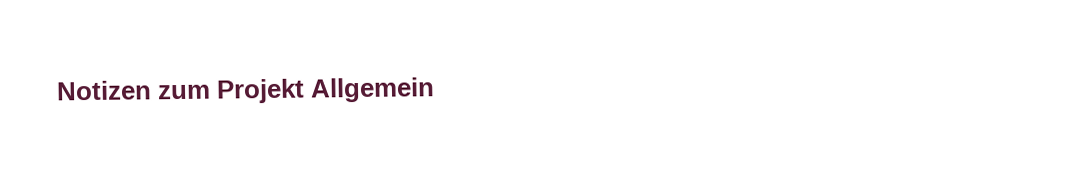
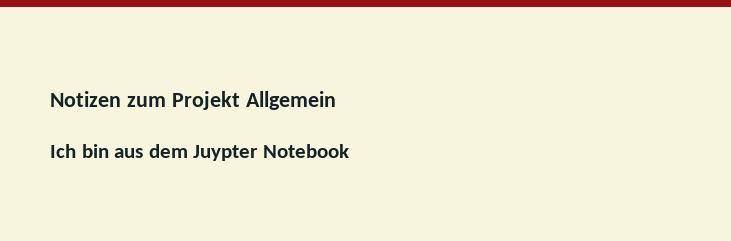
+ Ich bin aus dem Juypter Notebook

